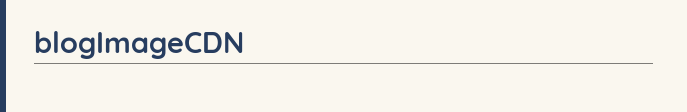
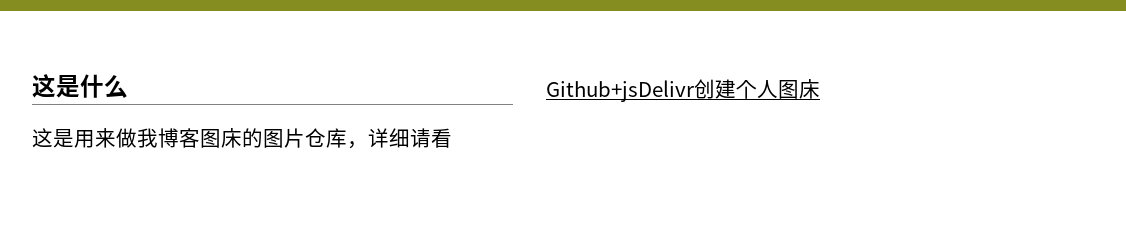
- blogImageCDN
+ 这是什么
+ 这是用来做我博客图床的图片仓库，详细请看Github+jsDelivr创建个人图床

